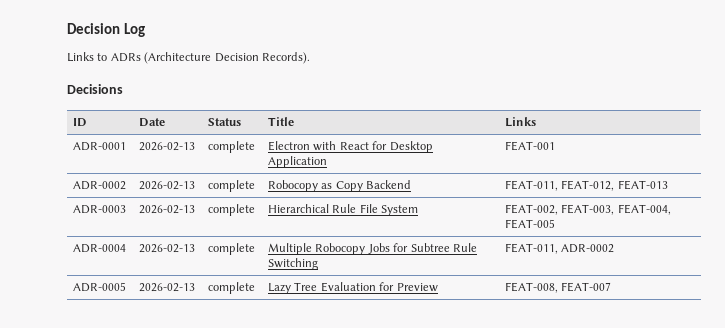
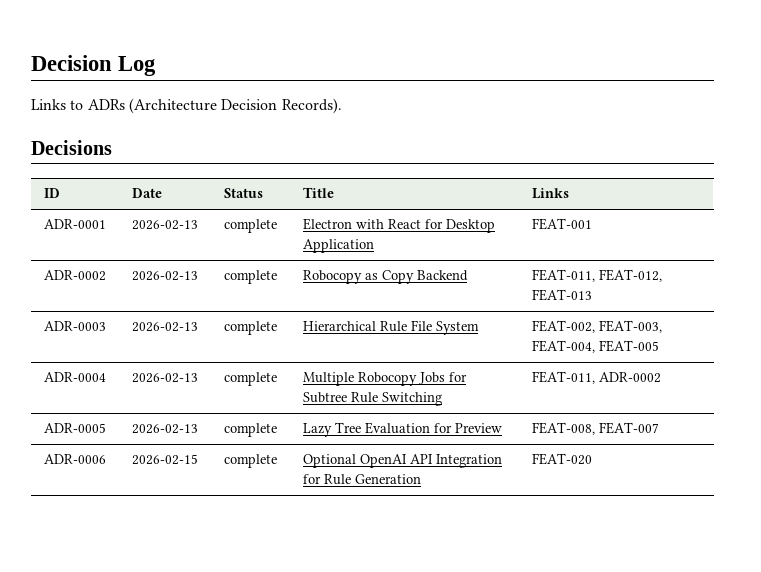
+ ADR-0006 | 2026-02-15 | complete | Optional OpenAI API Integration for Rule Generation | FEAT-020

